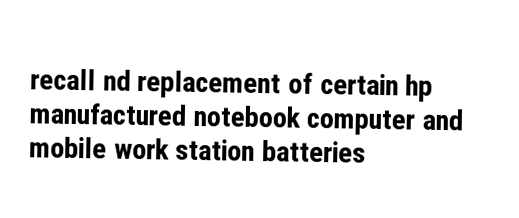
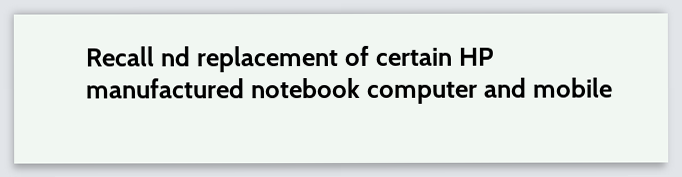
- recall nd replacement of certain hp manufactured notebook computer and mobile work station batteries
+ Recall nd replacement of certain HP manufactured notebook computer and mobile

